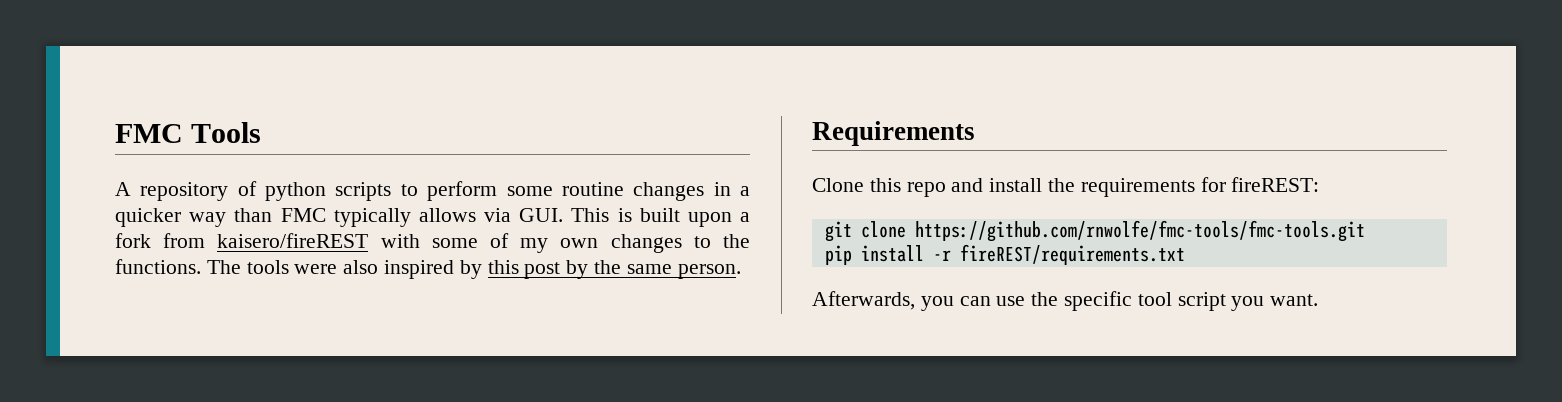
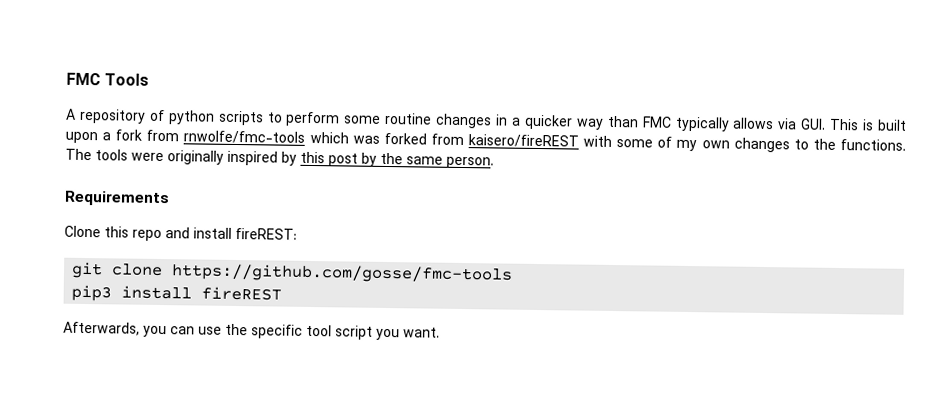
- A repository of python scripts to perform some routine changes in a quicker way than FMC typically allows via GUI. This is built upon a fork from kaisero/fireREST with some of my own changes to the functions.
+ A repository of python scripts to perform some routine changes in a quicker way than FMC typically allows via GUI. This is built upon a fork from rnwolfe/fmc-tools which was forked from kaisero/fireREST with some of my own changes to the functions.
- The tools were also inspired by this post by the same person.
+ The tools were originally inspired by this post by the same person.
- Clone this repo and install the requirements for fireREST:
+ Clone this repo and install fireREST:
- git clone https://github.com/rnwolfe/fmc-tools/fmc-tools.git
- pip install -r fireREST/requirements.txt
+ git clone https://github.com/gosse/fmc-tools
+ pip3 install fireREST

